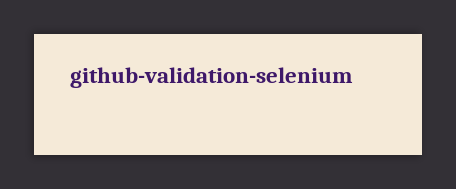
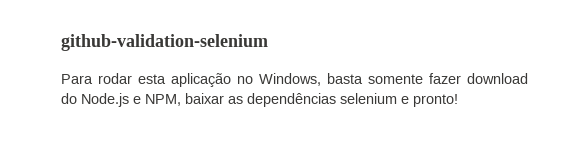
+ Para rodar esta aplicação no Windows, basta somente fazer download do Node.js e NPM, baixar as dependências selenium e pronto!

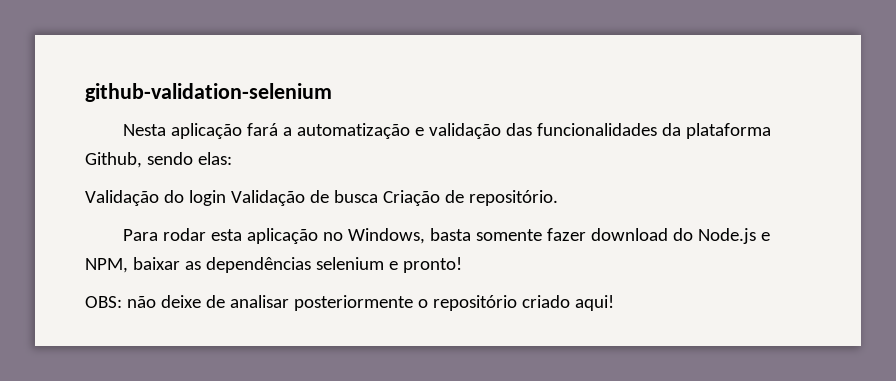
+ Nesta aplicação fará a automatização e validação das funcionalidades da plataforma Github, sendo elas:
+ Validação do login Validação de busca Criação de repositório.
+ OBS: não deixe de analisar posteriormente o repositório criado aqui!

